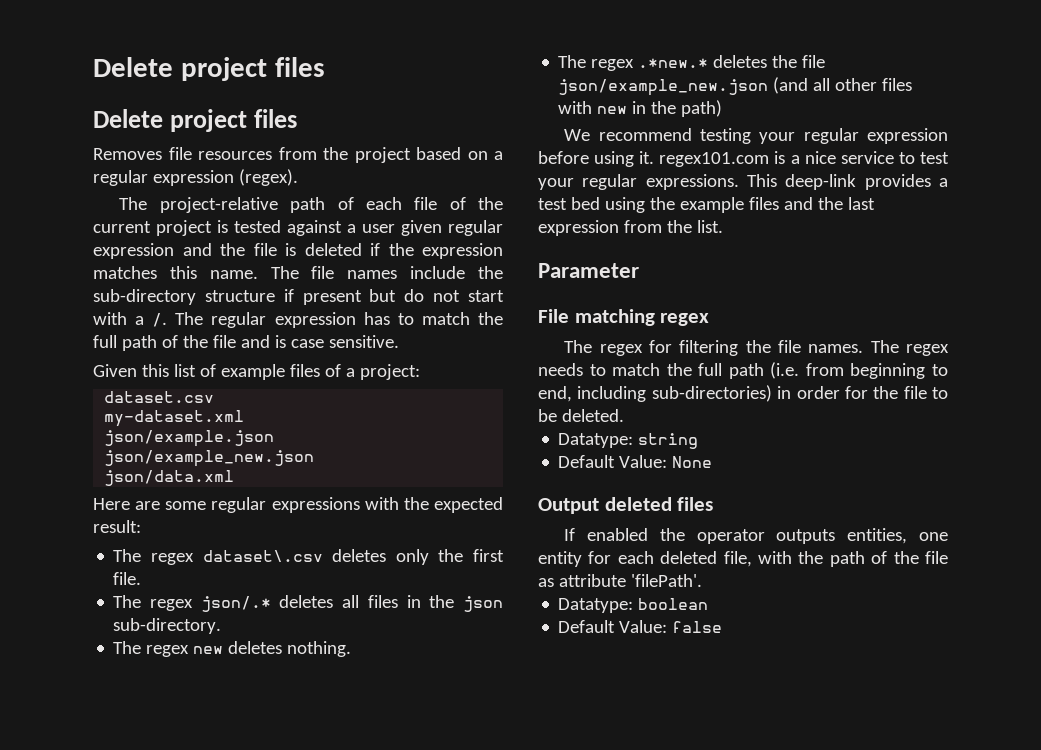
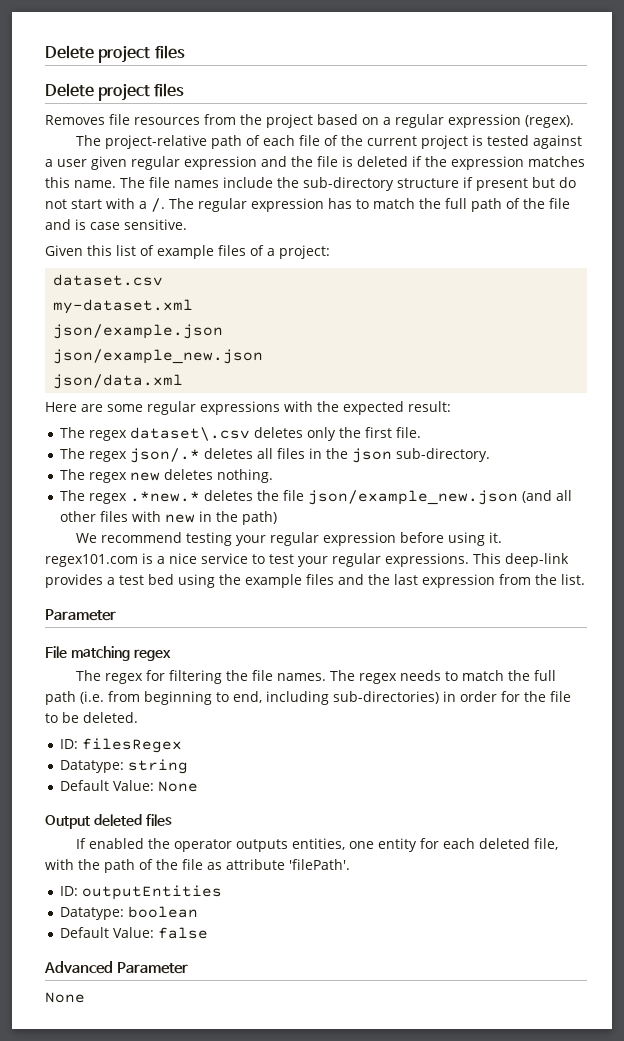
+ ID: filesRegex
+ ID: outputEntities
+ Advanced Parameter
+ None

